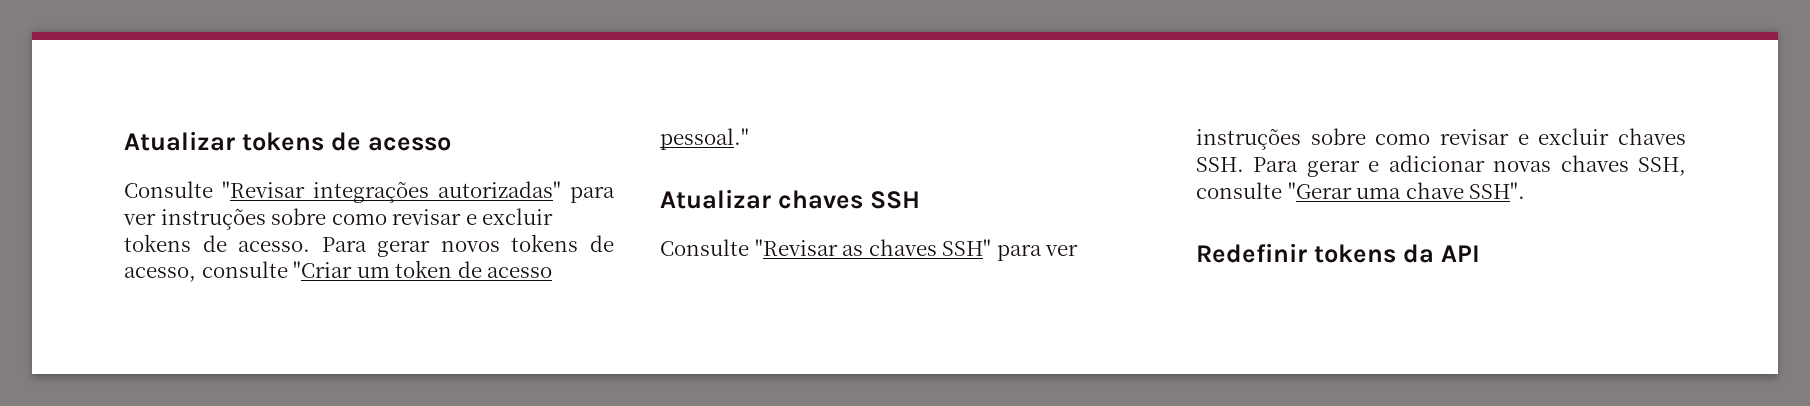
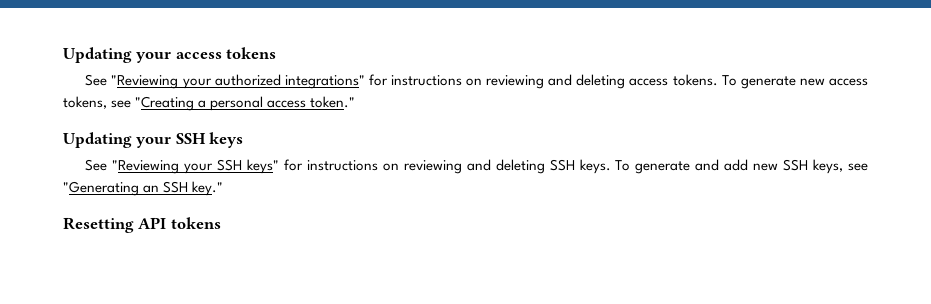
- Atualizar tokens de acesso
- Consulte "Revisar integrações autorizadas" para ver instruções sobre como revisar e excluir tokens de acesso. Para gerar novos tokens de acesso, consulte "Criar um token de acesso pessoal."
- Atualizar chaves SSH
- Consulte "Revisar as chaves SSH" para ver instruções sobre como revisar e excluir chaves SSH. Para gerar e adicionar novas chaves SSH, consulte "Gerar uma chave SSH".
- Redefinir tokens da API
+ Updating your access tokens
+ See "Reviewing your authorized integrations" for instructions on reviewing and deleting access tokens. To generate new access tokens, see "Creating a personal access token."
+ Updating your SSH keys
+ See "Reviewing your SSH keys" for instructions on reviewing and deleting SSH keys. To generate and add new SSH keys, see "Generating an SSH key."
+ Resetting API tokens

